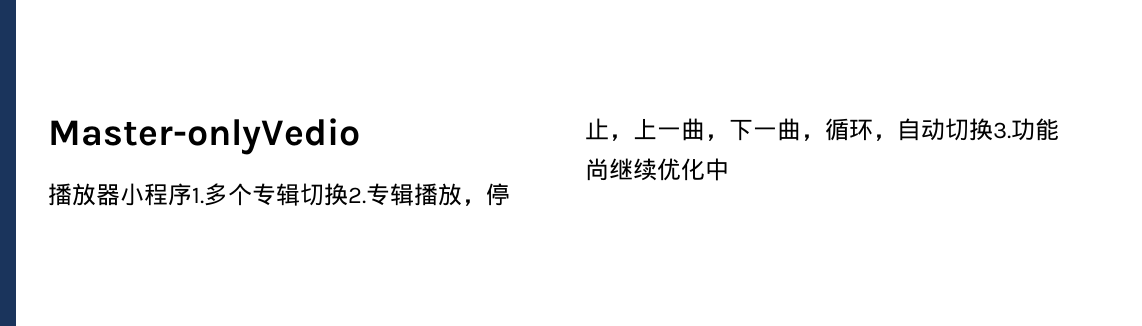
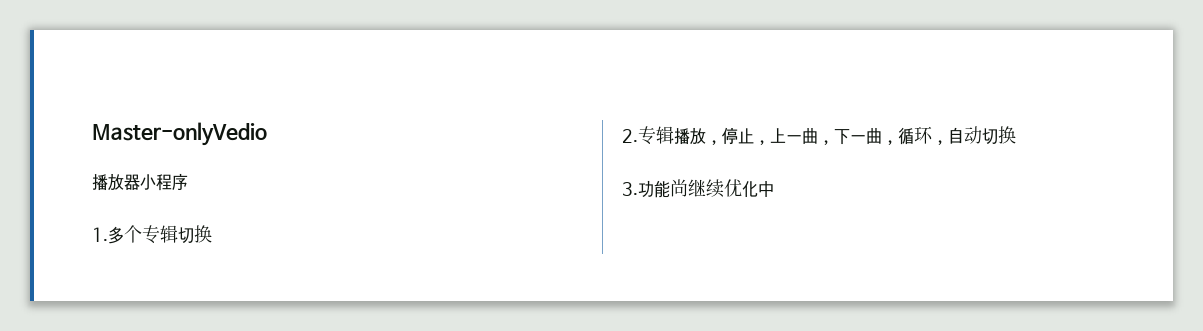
- 播放器小程序1.多个专辑切换2.专辑播放，停止，上一曲，下一曲，循环，自动切换3.功能尚继续优化中
+ 播放器小程序
+ 1.多个专辑切换
+ 2.专辑播放，停止，上一曲，下一曲，循环，自动切换
+ 3.功能尚继续优化中

